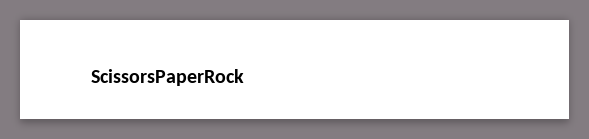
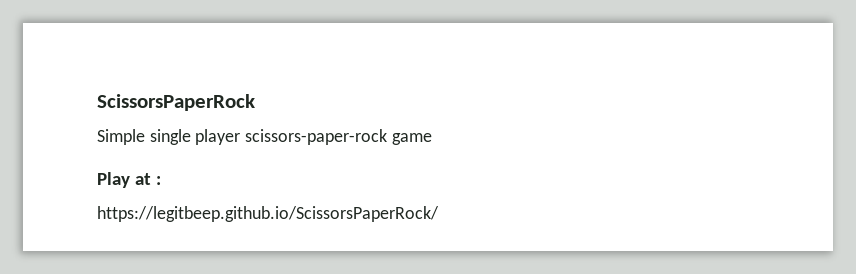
+ Simple single player scissors-paper-rock game
+ Play at :
+ https://legitbeep.github.io/ScissorsPaperRock/

